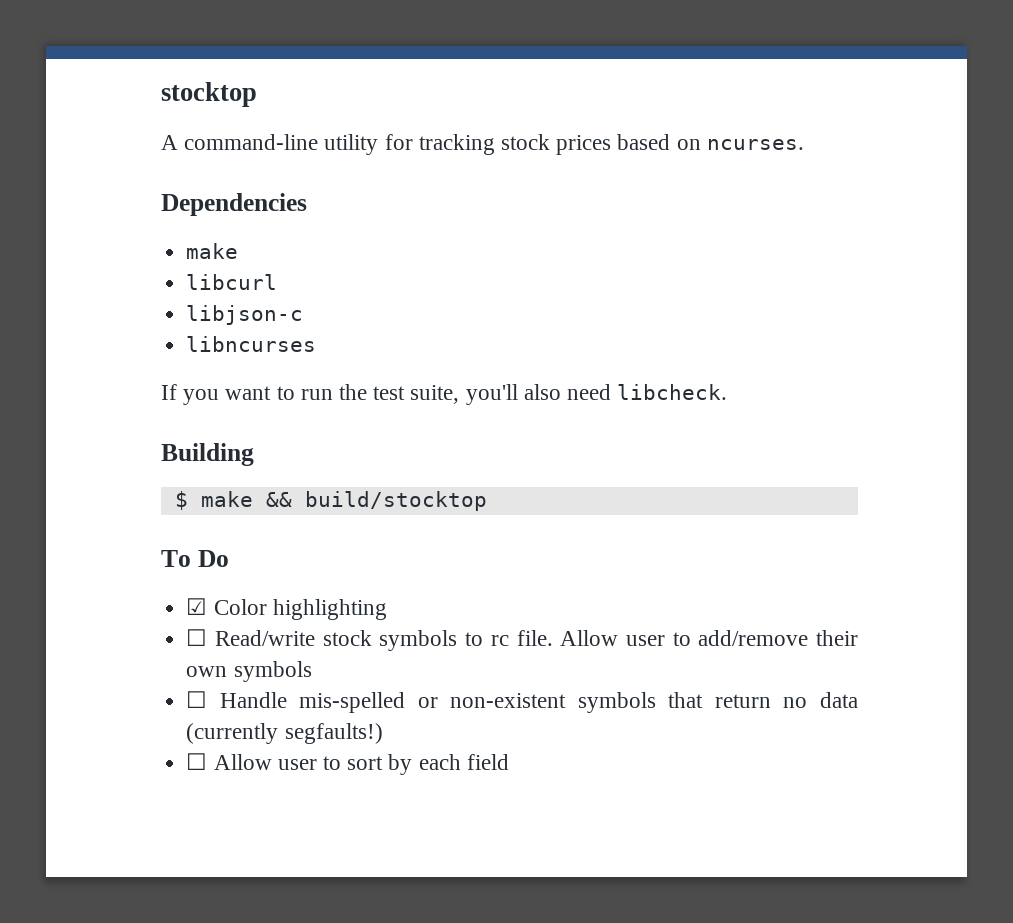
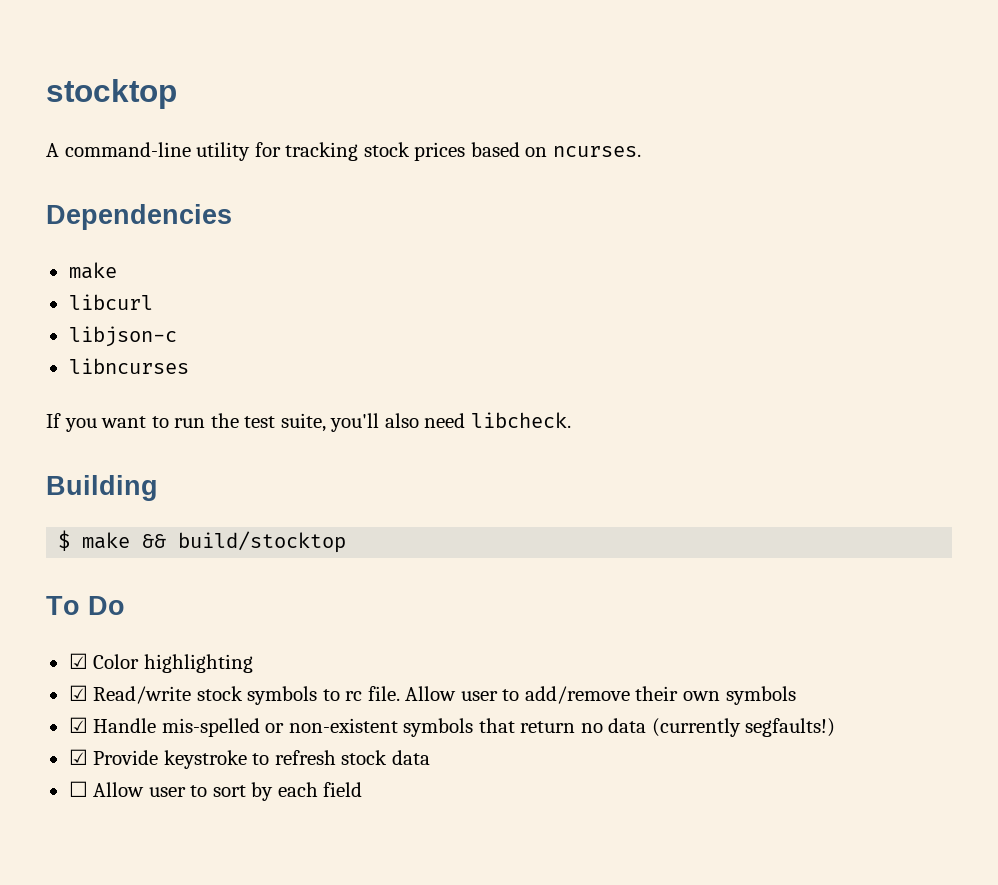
- ☐ Read/write stock symbols to rc file.
+ ☑ Read/write stock symbols to rc file.
- ☐ Handle mis-spelled or non-existent symbols that return no data (currently segfaults!)
+ ☑ Handle mis-spelled or non-existent symbols that return no data (currently segfaults!)
+ ☑ Provide keystroke to refresh stock data

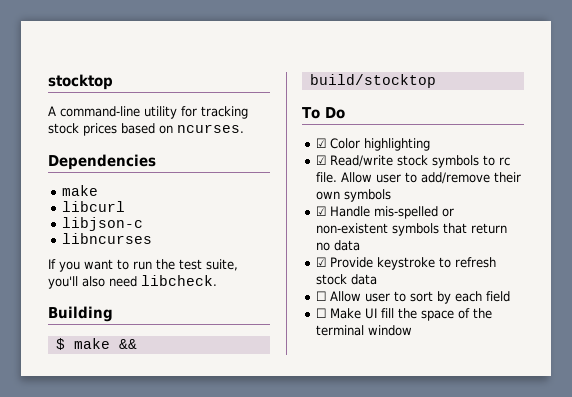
- ☑ Handle mis-spelled or non-existent symbols that return no data (currently segfaults!)
+ ☑ Handle mis-spelled or non-existent symbols that return no data
+ ☐ Make UI fill the space of the terminal window

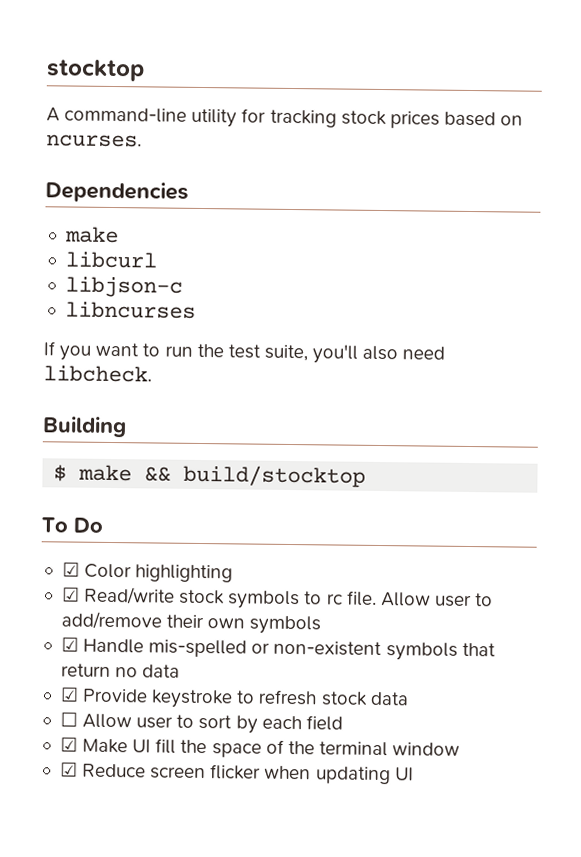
- ☐ Make UI fill the space of the terminal window
+ ☑ Make UI fill the space of the terminal window
+ ☑ Reduce screen flicker when updating UI

